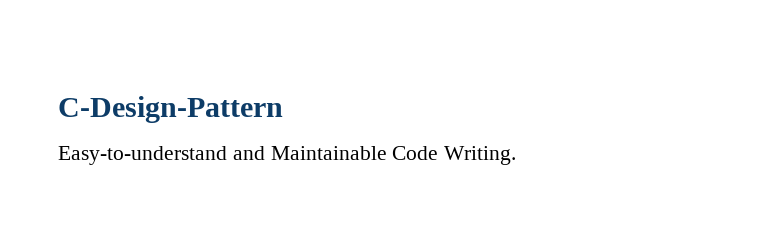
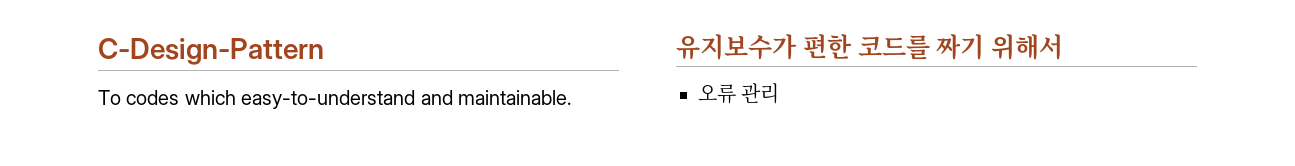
- Easy-to-understand and Maintainable Code Writing.
+ To codes which easy-to-understand and maintainable.
+ 유지보수가 편한 코드를 짜기 위해서
+ 오류 관리

